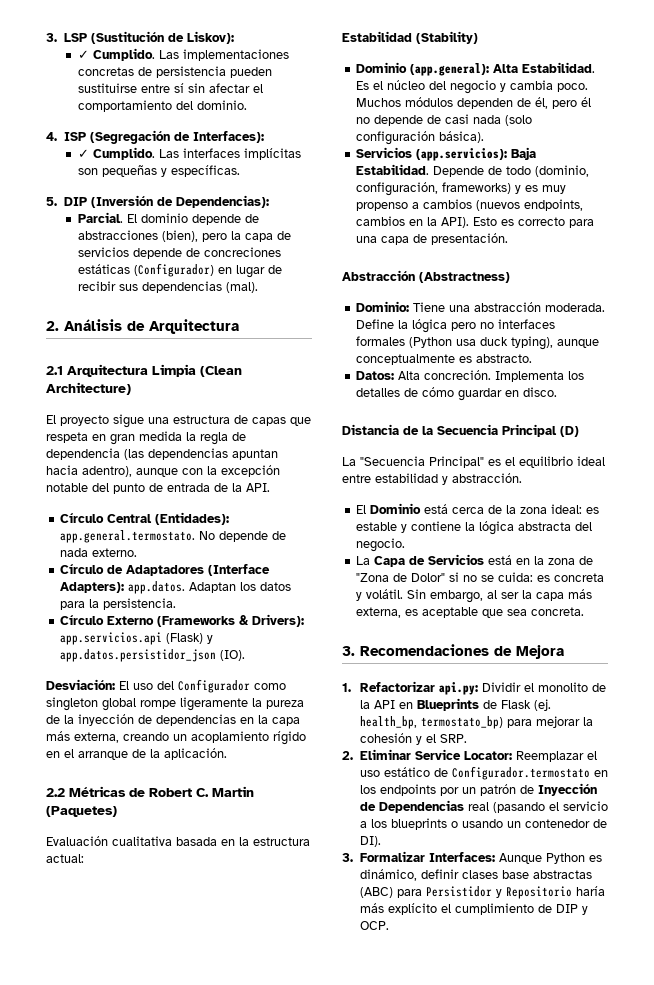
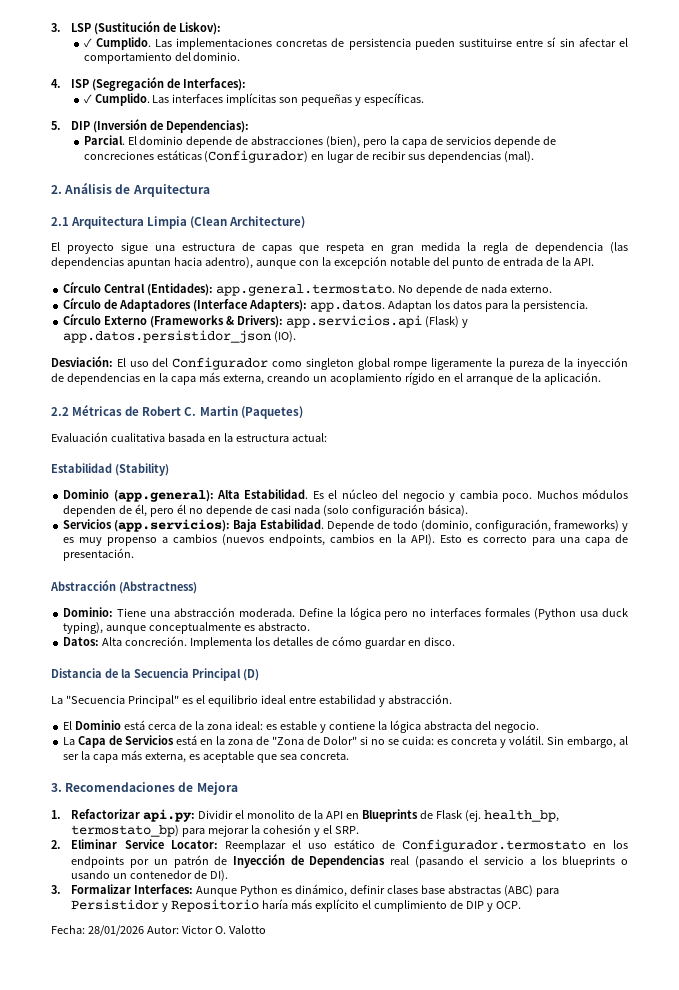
+ Fecha: 28/01/2026 Autor: Victor O. Valotto

